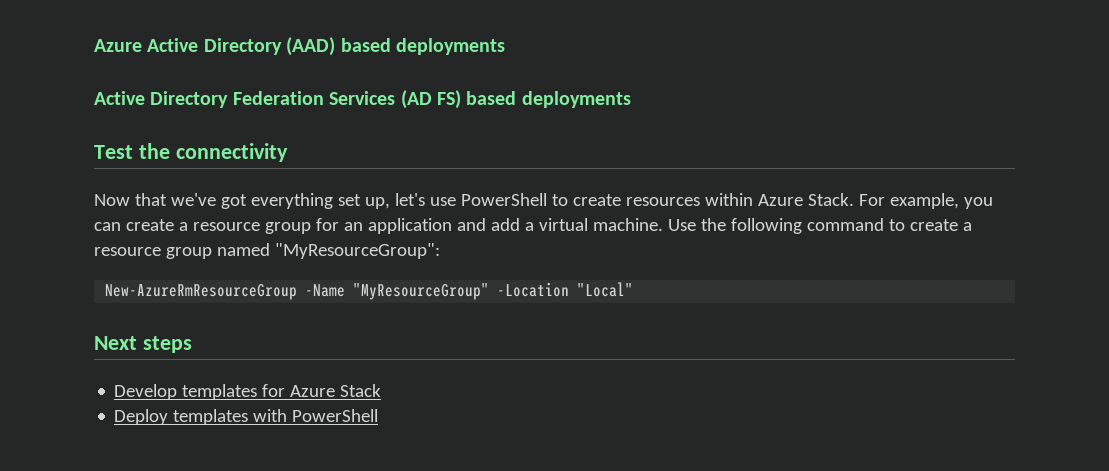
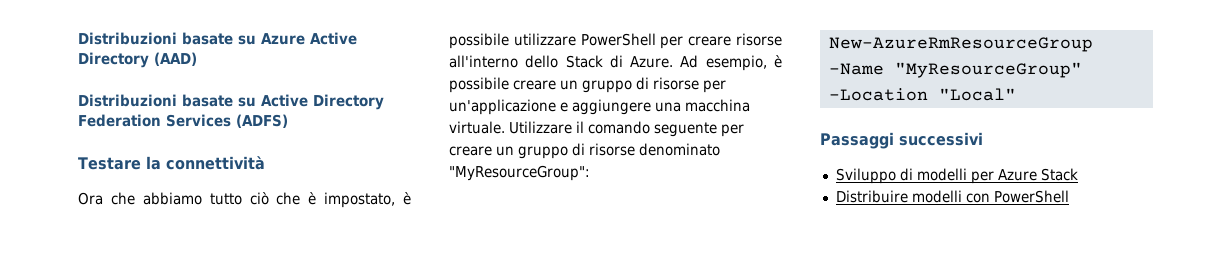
- Azure Active Directory (AAD) based deployments
- Active Directory Federation Services (AD FS) based deployments
- Test the connectivity
- Now that we've got everything set up, let's use PowerShell to create resources within Azure Stack. For example, you can create a resource group for an application and add a virtual machine. Use the following command to create a resource group named "MyResourceGroup":
+ Distribuzioni basate su Azure Active Directory (AAD)
+ Distribuzioni basate su Active Directory Federation Services (ADFS)
+ Testare la connettività
+ Ora che abbiamo tutto ciò che è impostato, è possibile utilizzare PowerShell per creare risorse all'interno dello Stack di Azure. Ad esempio, è possibile creare un gruppo di risorse per un'applicazione e aggiungere una macchina virtuale. Utilizzare il comando seguente per creare un gruppo di risorse denominato "MyResourceGroup":
- Next steps
- Develop templates for Azure Stack
+ Passaggi successivi
+ Sviluppo di modelli per Azure Stack
- Deploy templates with PowerShell
+ Distribuire modelli con PowerShell

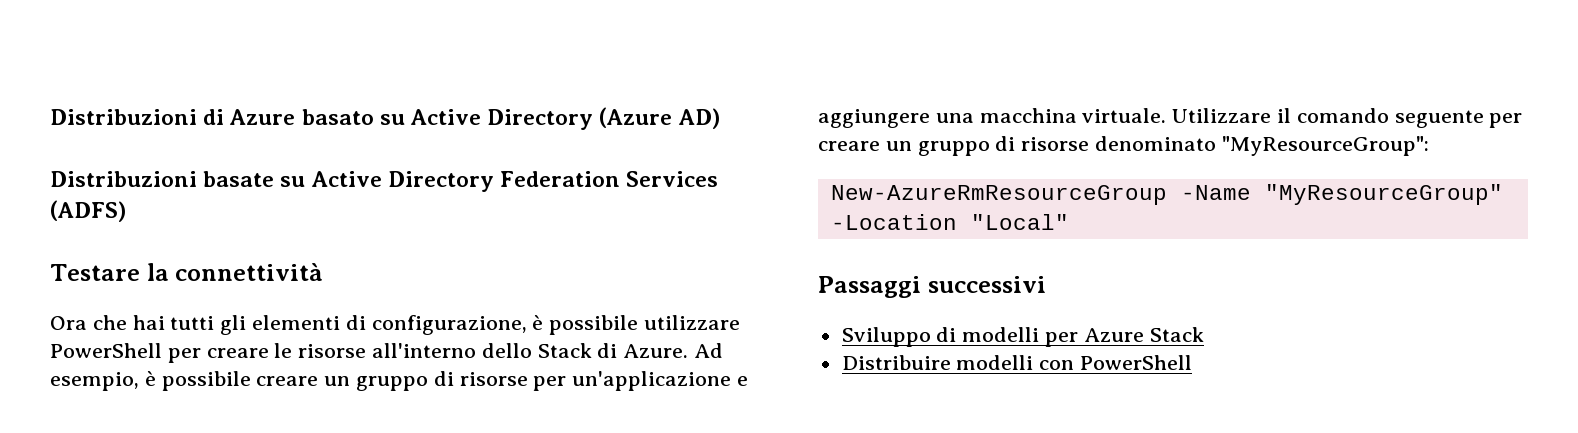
- Distribuzioni basate su Azure Active Directory (AAD)
+ Distribuzioni di Azure basato su Active Directory (Azure AD)
- Ora che abbiamo tutto ciò che è impostato, è possibile utilizzare PowerShell per creare risorse all'interno dello Stack di Azure.
+ Ora che hai tutti gli elementi di configurazione, è possibile utilizzare PowerShell per creare le risorse all'interno dello Stack di Azure.

